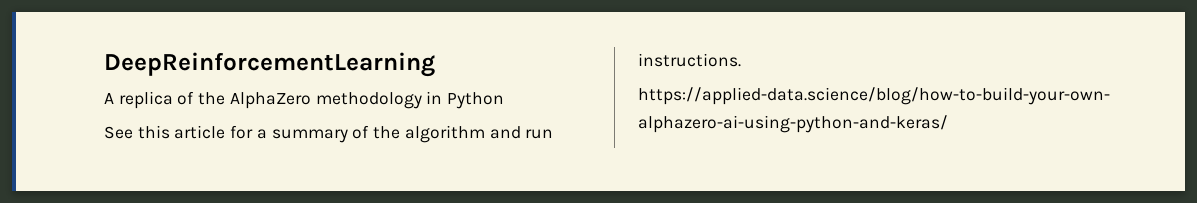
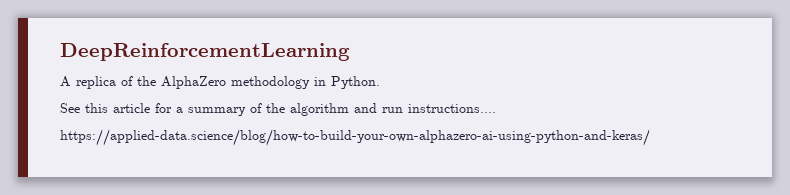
- A replica of the AlphaZero methodology in Python
+ A replica of the AlphaZero methodology in Python.
- See this article for a summary of the algorithm and run instructions.
+ See this article for a summary of the algorithm and run instructions....

